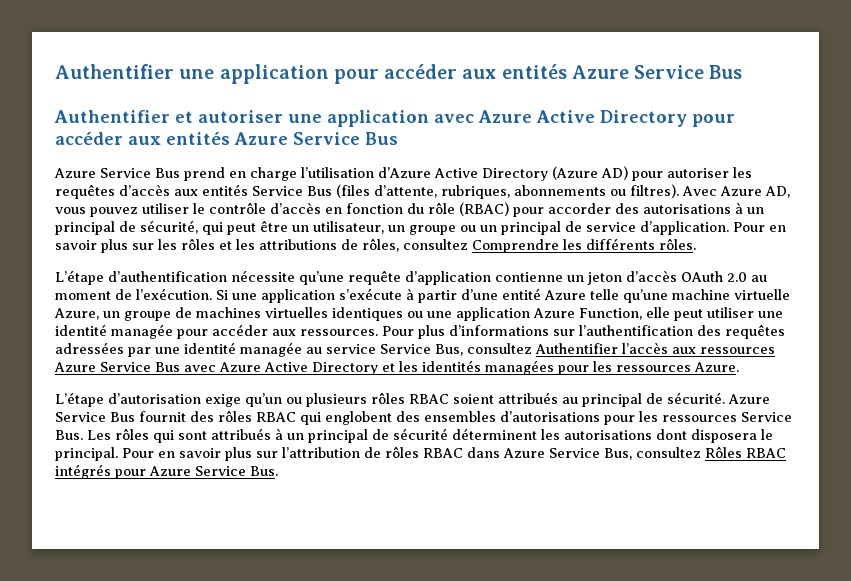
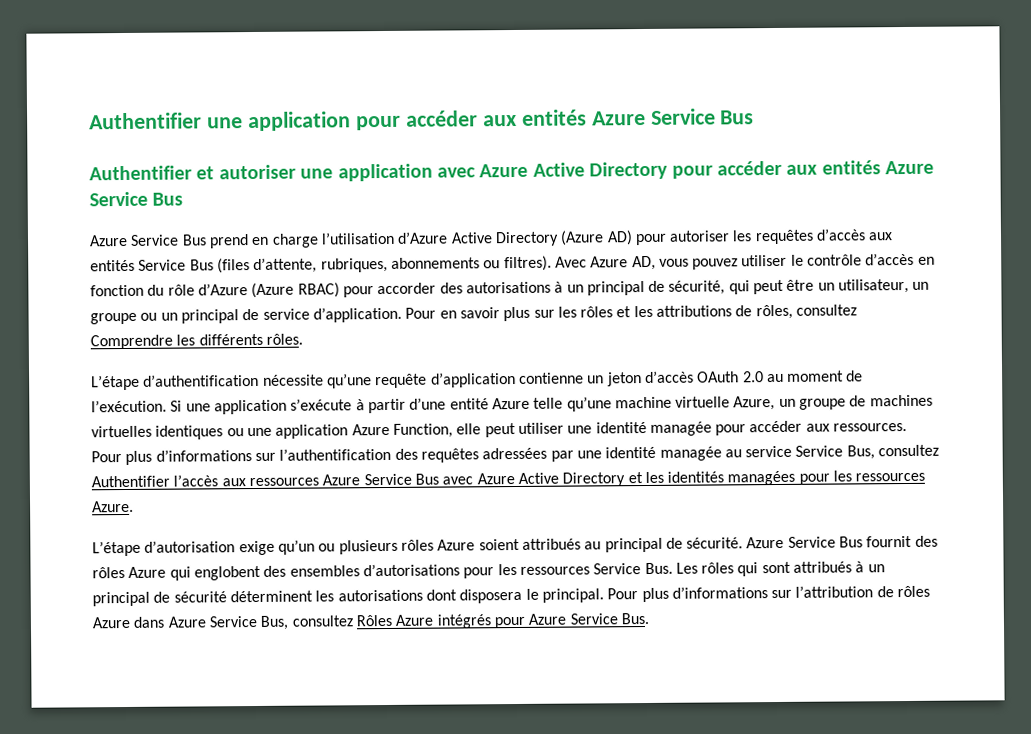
- Avec Azure AD, vous pouvez utiliser le contrôle d’accès en fonction du rôle (RBAC) pour accorder des autorisations à un principal de sécurité, qui peut être un utilisateur, un groupe ou un principal de service d’application.
+ Avec Azure AD, vous pouvez utiliser le contrôle d’accès en fonction du rôle d’Azure (Azure RBAC) pour accorder des autorisations à un principal de sécurité, qui peut être un utilisateur, un groupe ou un principal de service d’application.
- L’étape d’autorisation exige qu’un ou plusieurs rôles RBAC soient attribués au principal de sécurité.
+ L’étape d’autorisation exige qu’un ou plusieurs rôles Azure soient attribués au principal de sécurité.
- Azure Service Bus fournit des rôles RBAC qui englobent des ensembles d’autorisations pour les ressources Service Bus. Les rôles qui sont attribués à un principal de sécurité déterminent les autorisations dont disposera le principal.
+ Azure Service Bus fournit des rôles Azure qui englobent des ensembles d’autorisations pour les ressources Service Bus. Les rôles qui sont attribués à un principal de sécurité déterminent les autorisations dont disposera le principal.
- Pour en savoir plus sur l’attribution de rôles RBAC dans Azure Service Bus, consultez Rôles RBAC intégrés pour Azure Service Bus.
+ Pour plus d’informations sur l’attribution de rôles Azure dans Azure Service Bus, consultez Rôles Azure intégrés pour Azure Service Bus.

